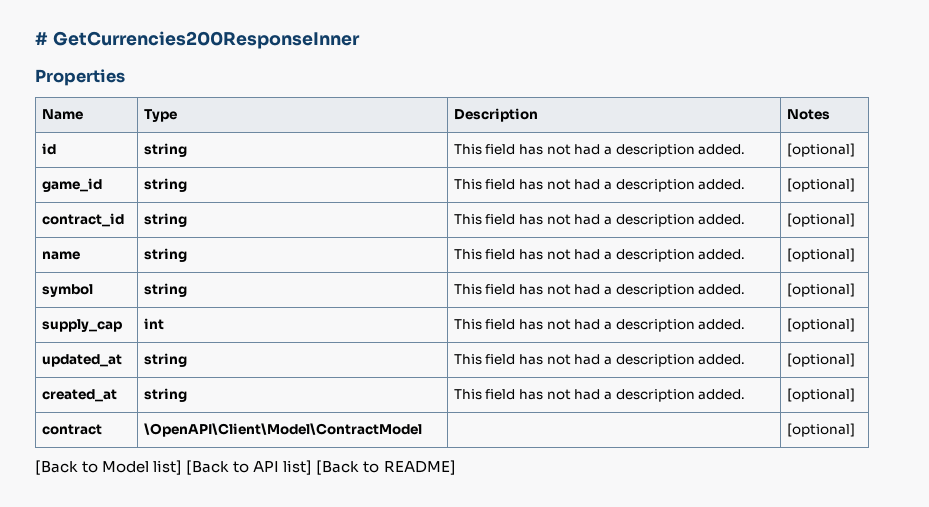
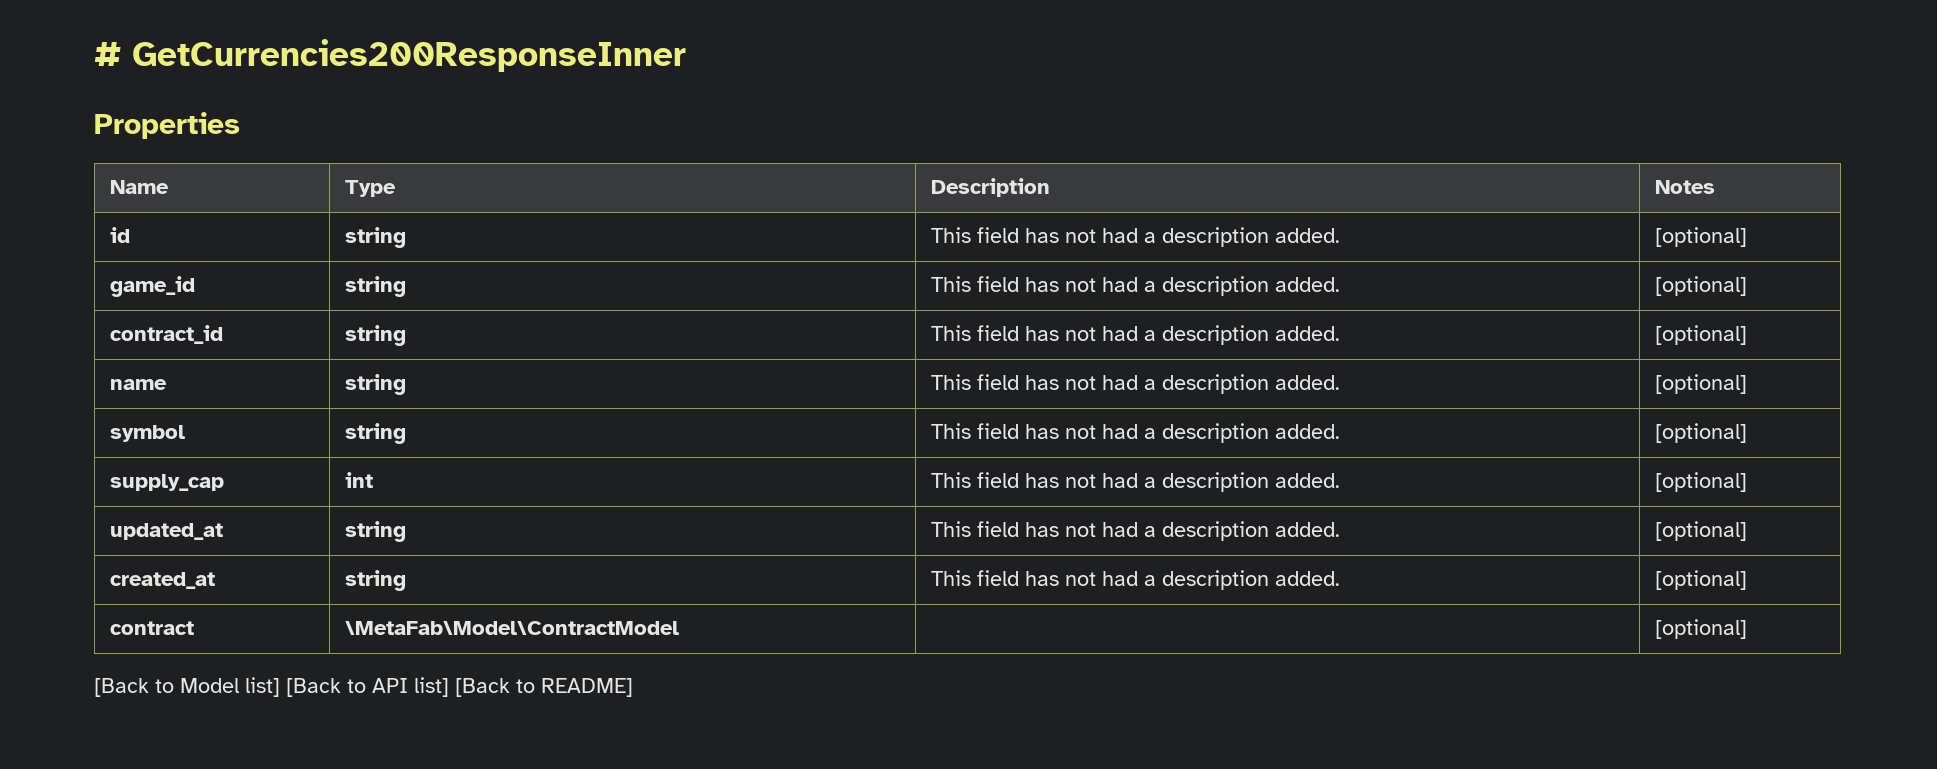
- contract | \OpenAPI\Client\Model\ContractModel | | [optional]
+ contract | \MetaFab\Model\ContractModel | | [optional]

